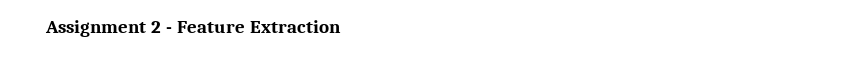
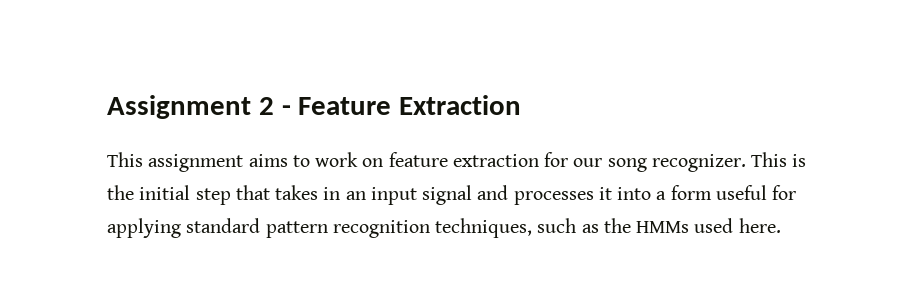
+ This assignment aims to work on feature extraction for our song recognizer. This is the initial step that takes in an input signal and processes it into a form useful for applying standard pattern recognition techniques, such as the HMMs used here.

